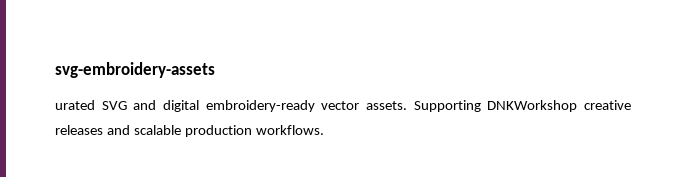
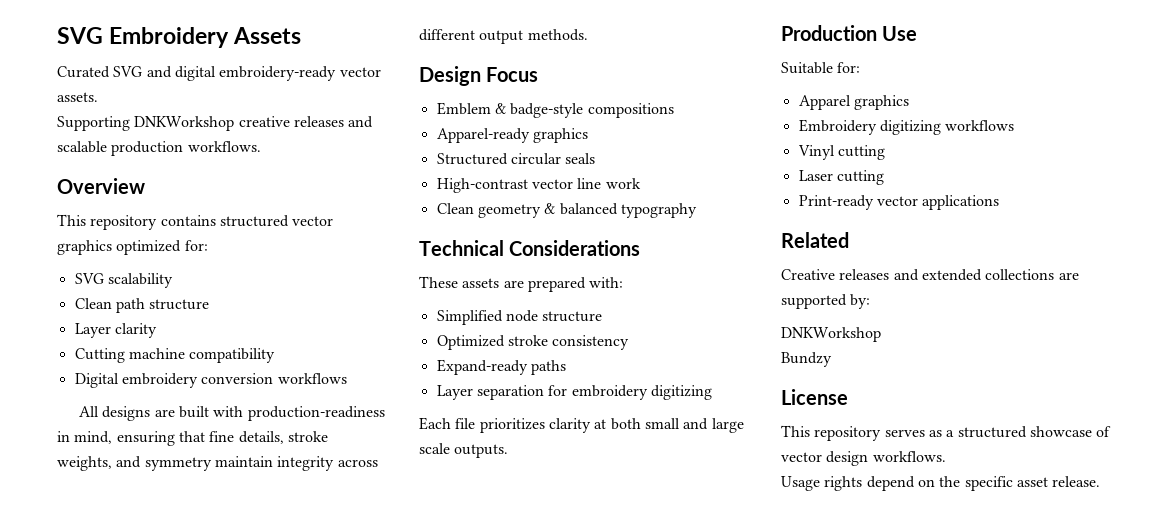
- svg-embroidery-assets
- urated SVG and digital embroidery-ready vector assets. Supporting DNKWorkshop creative releases and scalable production workflows.
+ SVG Embroidery Assets
+ Curated SVG and digital embroidery-ready vector assets.
+ Supporting DNKWorkshop creative releases and scalable production workflows.
+ Overview
+ This repository contains structured vector graphics optimized for:
+ SVG scalability
+ Clean path structure
+ Layer clarity
+ Cutting machine compatibility
+ Digital embroidery conversion workflows
+ All designs are built with production-readiness in mind, ensuring that fine details, stroke weights, and symmetry maintain integrity across different output methods.
+ Design Focus
+ Emblem & badge-style compositions
+ Apparel-ready graphics
+ Structured circular seals
+ High-contrast vector line work
+ Clean geometry & balanced typography
+ Technical Considerations
+ These assets are prepared with:
+ Simplified node structure
+ Optimized stroke consistency
+ Expand-ready paths
+ Layer separation for embroidery digitizing
+ Each file prioritizes clarity at both small and large scale outputs.
+ Production Use
+ Suitable for:
+ Apparel graphics
+ Embroidery digitizing workflows
+ Vinyl cutting
+ Laser cutting
+ Print-ready vector applications
+ Related
+ Creative releases and extended collections are supported by:
+ DNKWorkshop
+ Bundzy
+ License
+ This repository serves as a structured showcase of vector design workflows.
+ Usage rights depend on the specific asset release.

